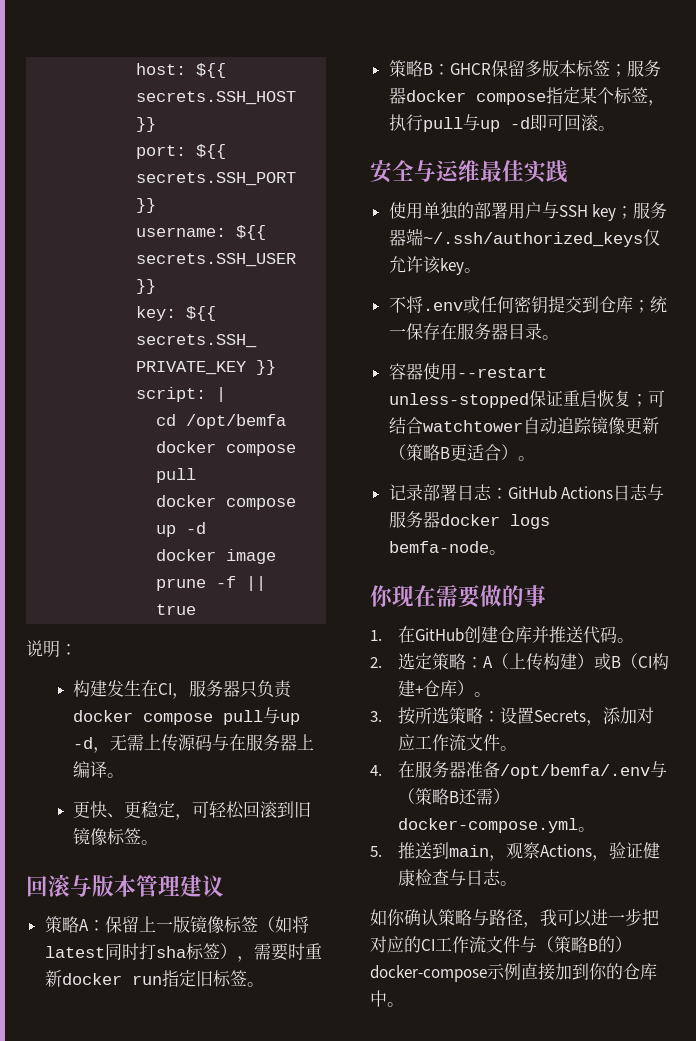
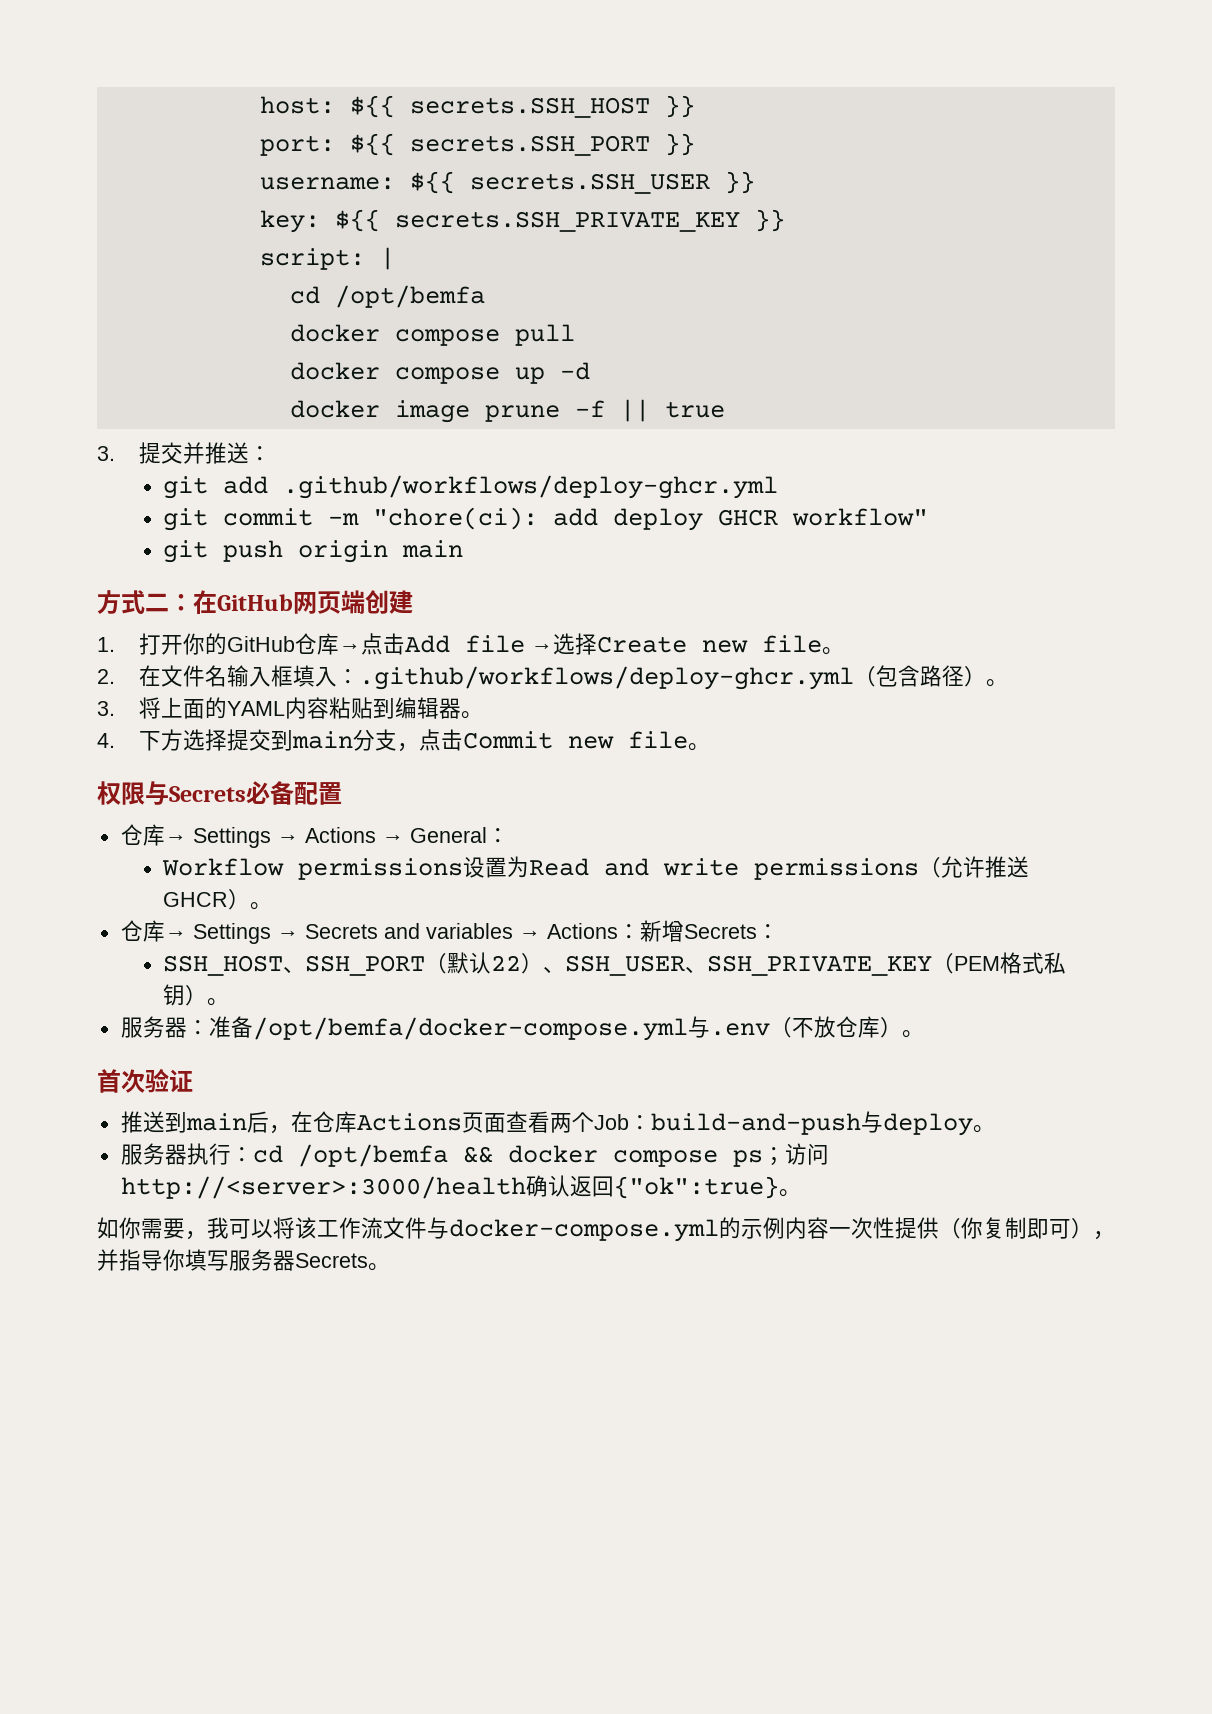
- 说明：
- 构建发生在CI，服务器只负责docker compose pull与up -d，无需上传源码与在服务器上编译。
- 更快、更稳定，可轻松回滚到旧镜像标签。
- 回滚与版本管理建议
- 策略A：保留上一版镜像标签（如将latest同时打sha标签），需要时重新docker run指定旧标签。
- 策略B：GHCR保留多版本标签；服务器docker compose指定某个标签，执行pull与up -d即可回滚。
- 安全与运维最佳实践
- 使用单独的部署用户与SSH key；服务器端~/.ssh/authorized_keys仅允许该key。
- 不将.env或任何密钥提交到仓库；统一保存在服务器目录。
- 容器使用--restart unless-stopped保证重启恢复；可结合watchtower自动追踪镜像更新（策略B更适合）。
- 记录部署日志：GitHub Actions日志与服务器docker logs bemfa-node。
- 你现在需要做的事
- 1.在GitHub创建仓库并推送代码。
- 2.选定策略：A（上传构建）或B（CI构建+仓库）。
- 3.按所选策略：设置Secrets，添加对应工作流文件。
- 4.在服务器准备/opt/bemfa/.env与（策略B还需）docker-compose.yml。
- 5.推送到main，观察Actions，验证健康检查与日志。
- 如你确认策略与路径，我可以进一步把对应的CI工作流文件与（策略B的）docker-compose示例直接加到你的仓库中。
+ 3.提交并推送：
+ git add .github/workflows/deploy-ghcr.yml
+ git commit -m "chore(ci): add deploy GHCR workflow"
+ git push origin main
+ 方式二：在GitHub网页端创建
+ 1.打开你的GitHub仓库→点击Add file →选择Create new file。
+ 2.在文件名输入框填入：.github/workflows/deploy-ghcr.yml（包含路径）。
+ 3.将上面的YAML内容粘贴到编辑器。
+ 4.下方选择提交到main分支，点击Commit new file。
+ 权限与Secrets必备配置
+ 仓库→ Settings → Actions → General：
+ Workflow permissions设置为Read and write permissions（允许推送GHCR）。
+ 仓库→ Settings → Secrets and variables → Actions：新增Secrets：
+ SSH_HOST、SSH_PORT（默认22）、SSH_USER、SSH_PRIVATE_KEY（PEM格式私钥）。
+ 服务器：准备/opt/bemfa/docker-compose.yml与.env（不放仓库）。
+ 首次验证
+ 推送到main后，在仓库Actions页面查看两个Job：build-and-push与deploy。
+ 服务器执行：cd /opt/bemfa && docker compose ps；访问http://<server>:3000/health确认返回{"ok":true}。
+ 如你需要，我可以将该工作流文件与docker-compose.yml的示例内容一次性提供（你复制即可），并指导你填写服务器Secrets。

